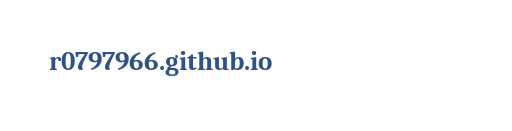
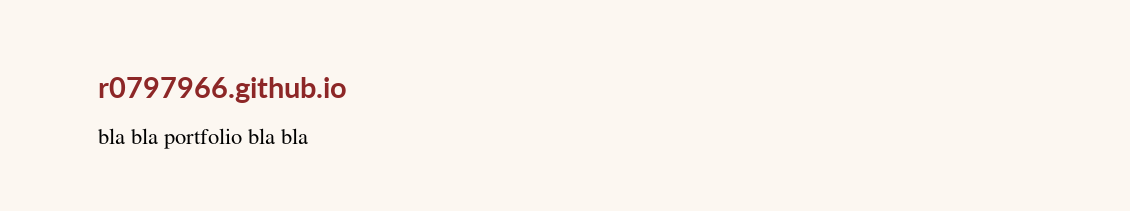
+ bla bla portfolio bla bla

